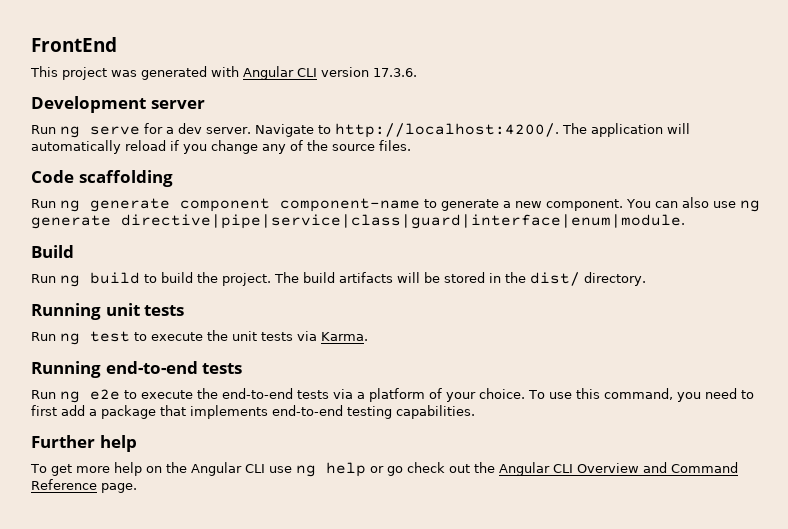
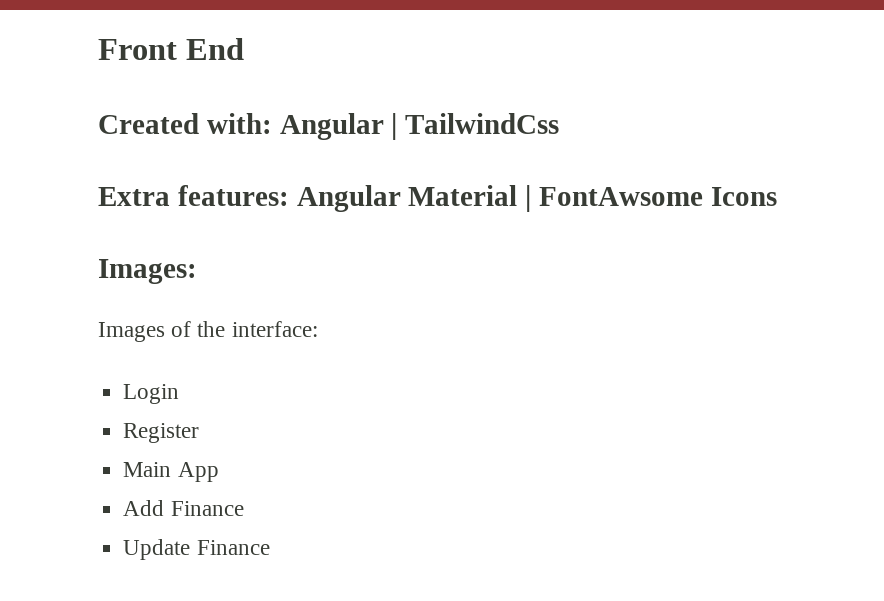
- FrontEnd
- This project was generated with Angular CLI version 17.3.6.
- Development server
- Run ng serve for a dev server. Navigate to http://localhost:4200/. The application will automatically reload if you change any of the source files.
- Code scaffolding
- Run ng generate component component-name to generate a new component. You can also use ng generate directive|pipe|service|class|guard|interface|enum|module.
- Build
- Run ng build to build the project. The build artifacts will be stored in the dist/ directory.
- Running unit tests
- Run ng test to execute the unit tests via Karma.
- Running end-to-end tests
- Run ng e2e to execute the end-to-end tests via a platform of your choice. To use this command, you need to first add a package that implements end-to-end testing capabilities.
- Further help
- To get more help on the Angular CLI use ng help or go check out the Angular CLI Overview and Command Reference page.
+ Front End
+ Created with: Angular | TailwindCss
+ Extra features: Angular Material | FontAwsome Icons
+ Images:
+ Images of the interface:
+ Login
+ Register
+ Main App
+ Add Finance
+ Update Finance

